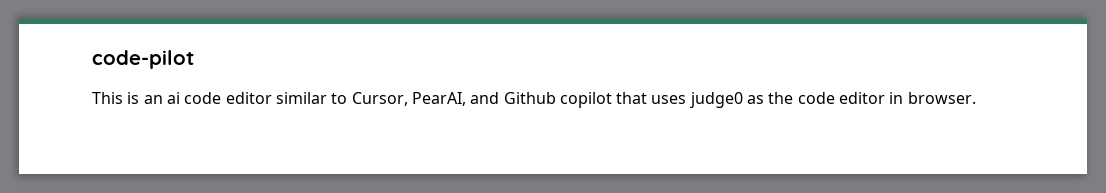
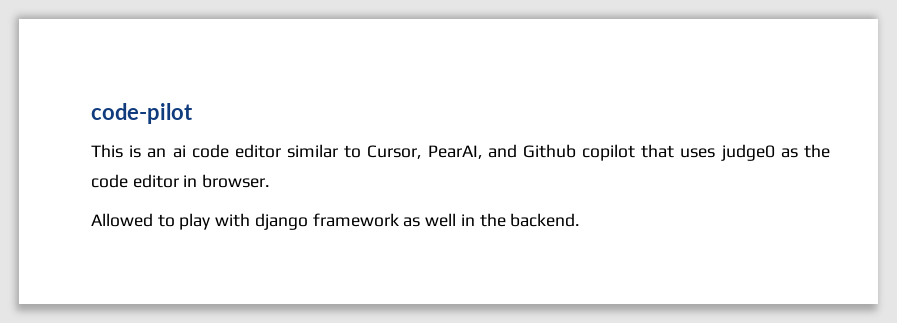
+ Allowed to play with django framework as well in the backend.

